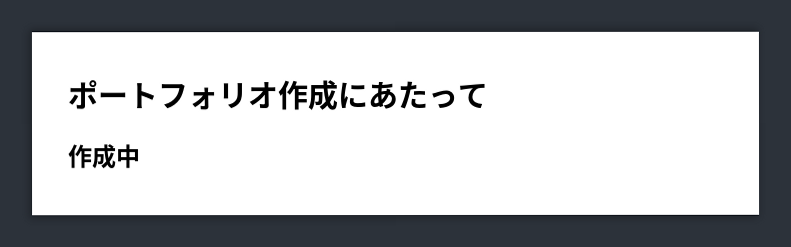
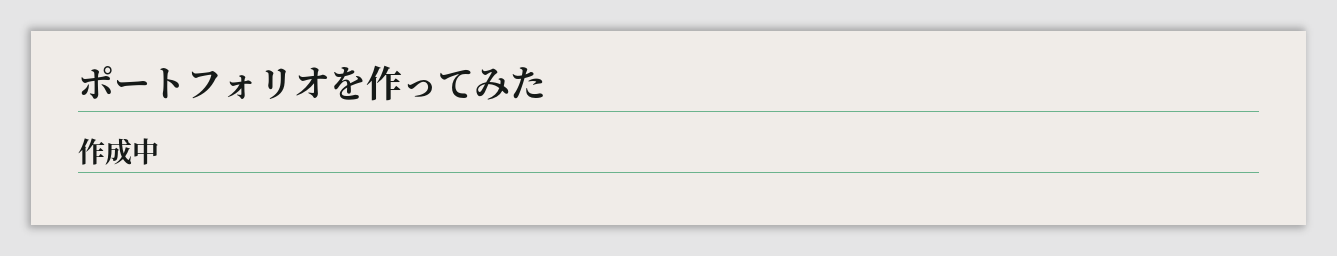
- ポートフォリオ作成にあたって
+ ポートフォリオを作ってみた

